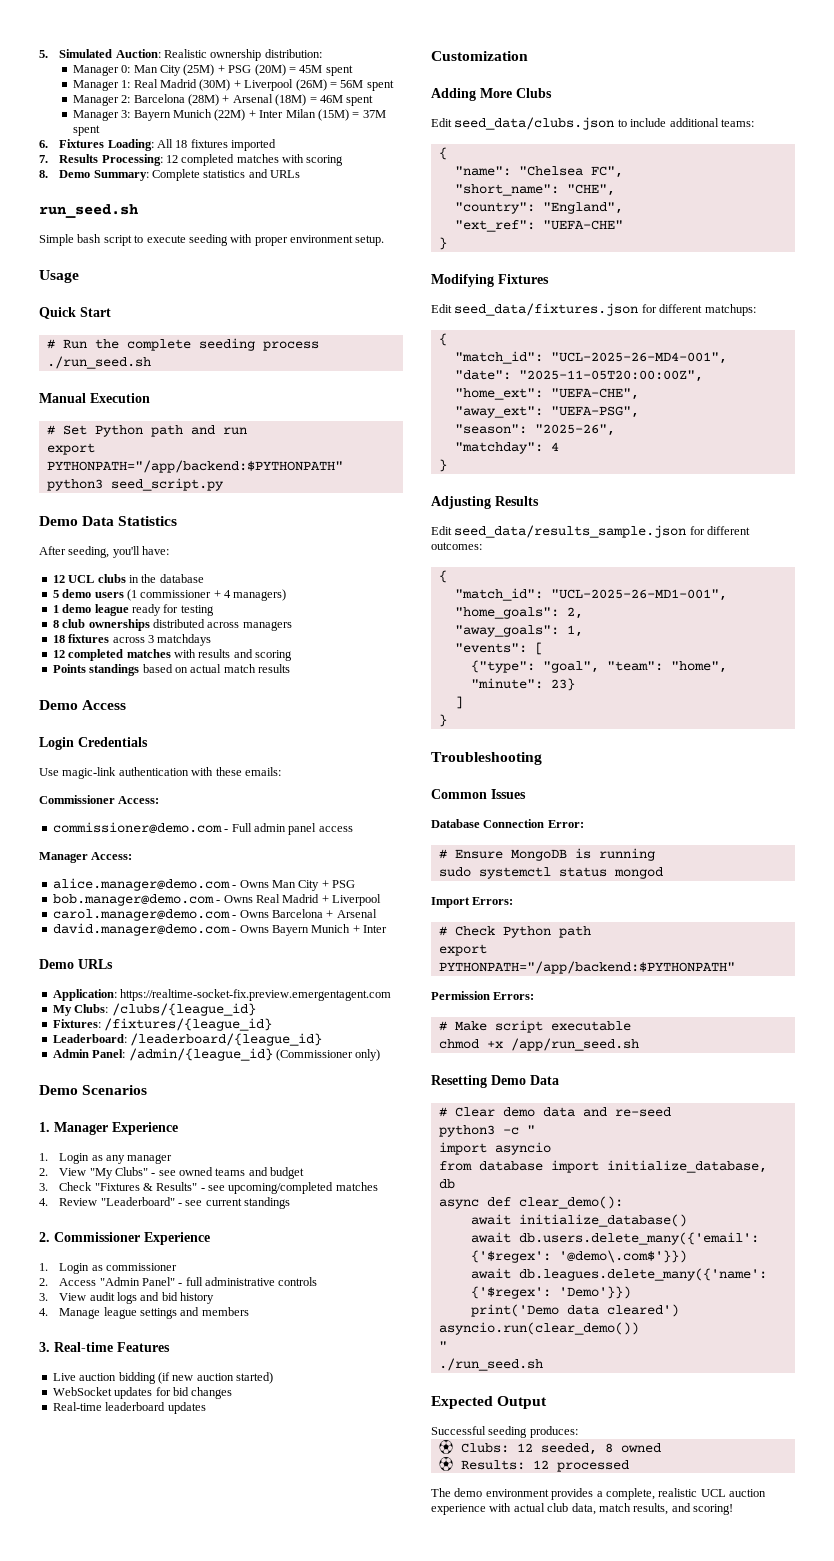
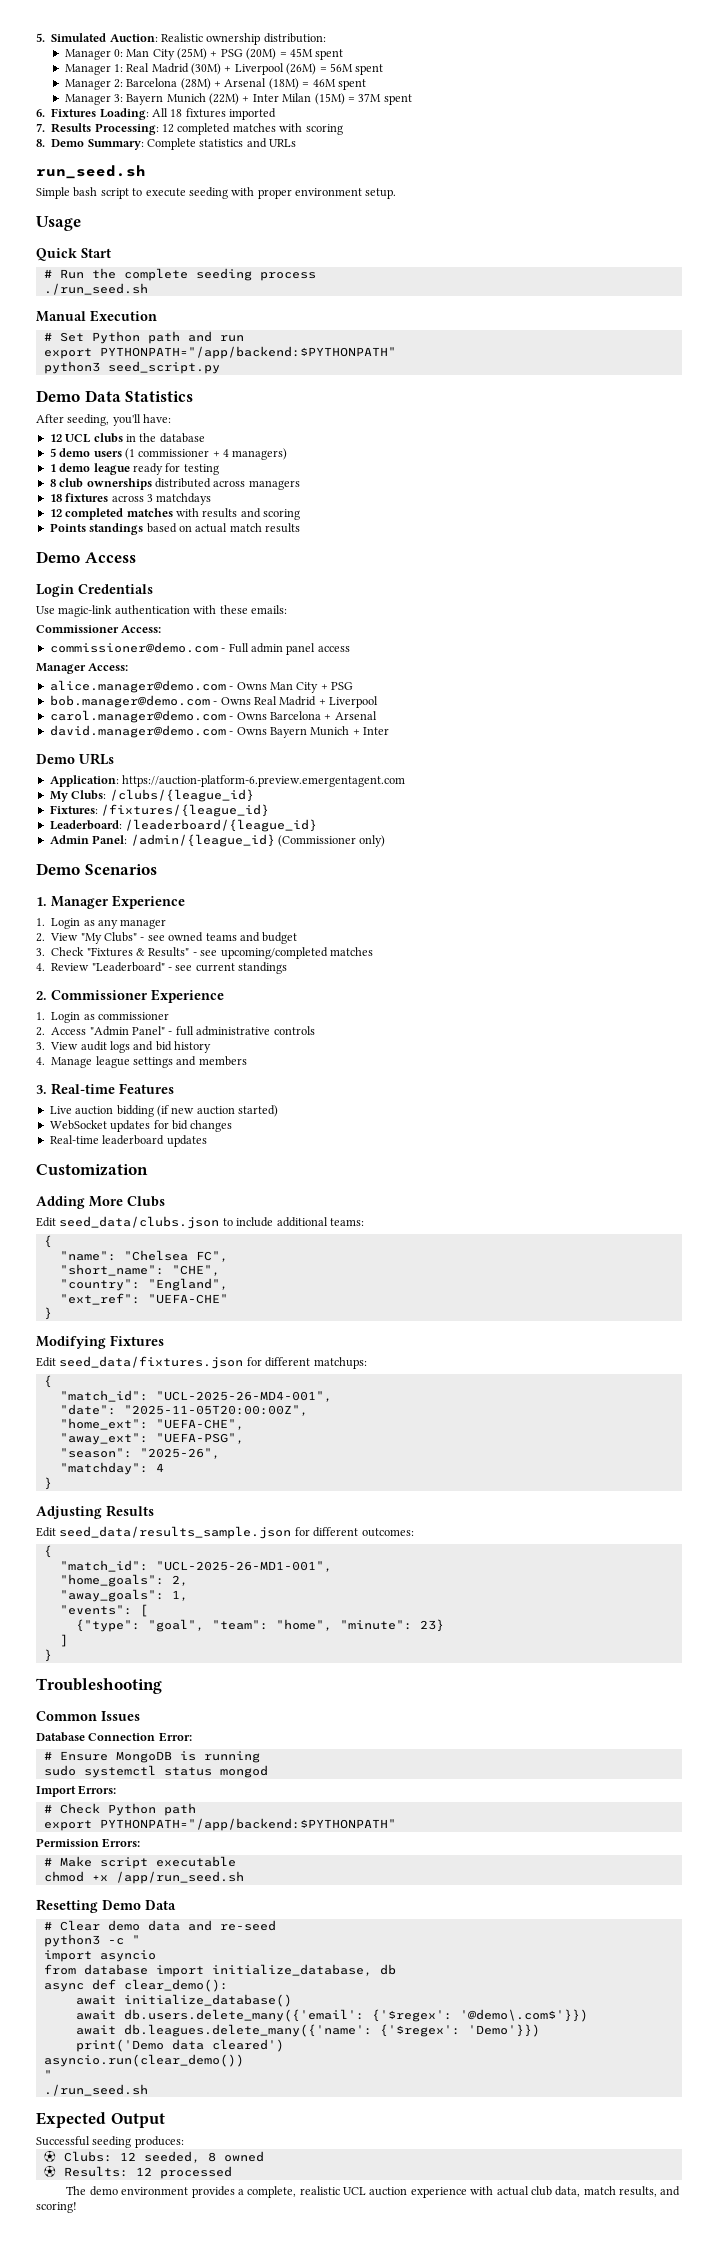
- Application: https://realtime-socket-fix.preview.emergentagent.com
+ Application: https://auction-platform-6.preview.emergentagent.com

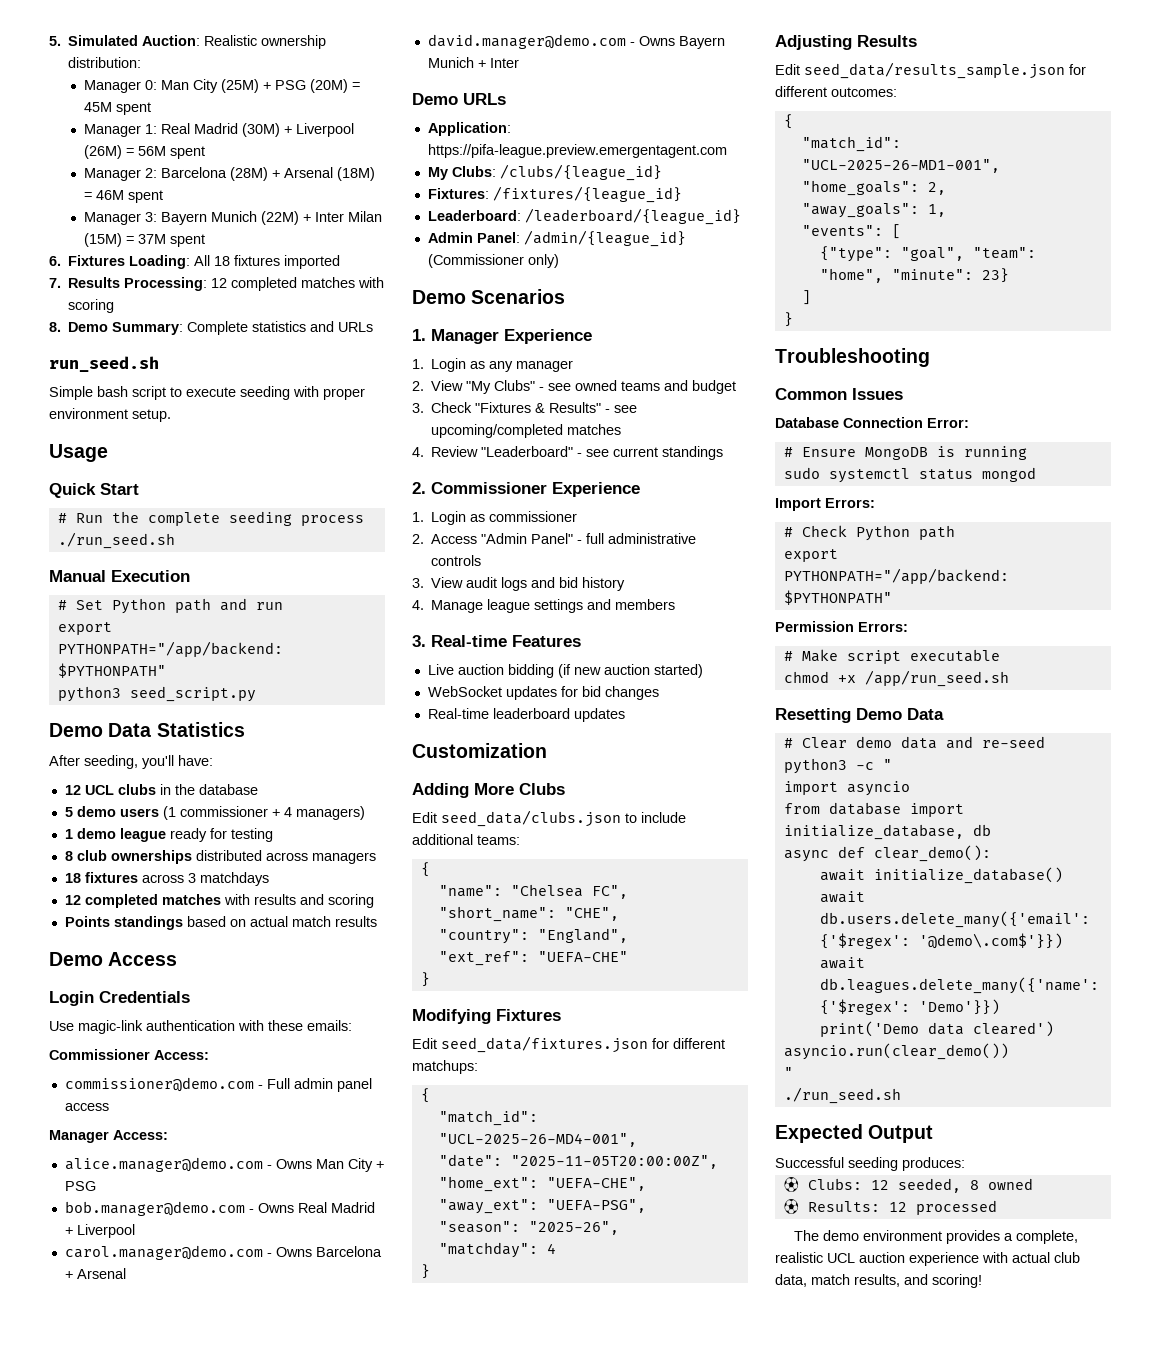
- Application: https://auction-platform-6.preview.emergentagent.com
+ Application: https://pifa-league.preview.emergentagent.com

